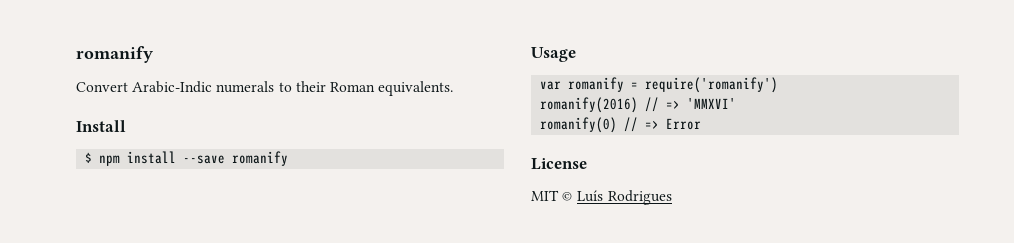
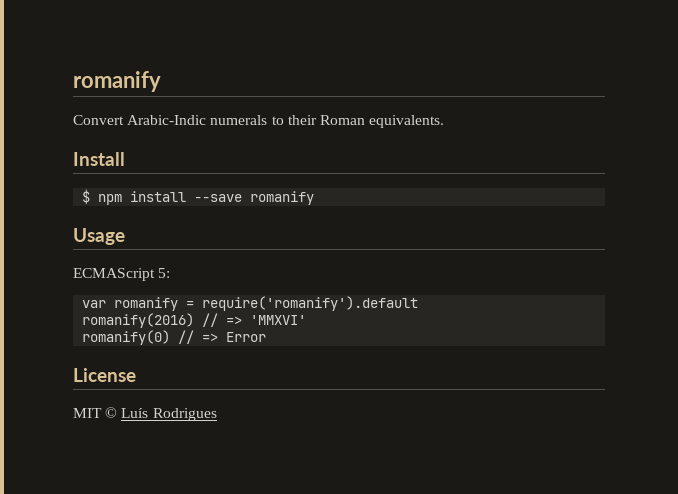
+ ECMAScript 5:
- var romanify = require('romanify')
+ var romanify = require('romanify').default

